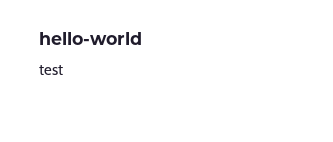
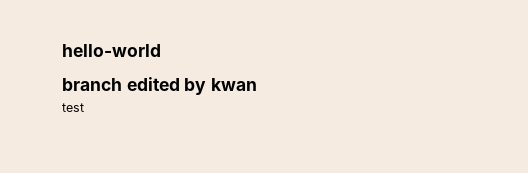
+ branch edited by kwan

